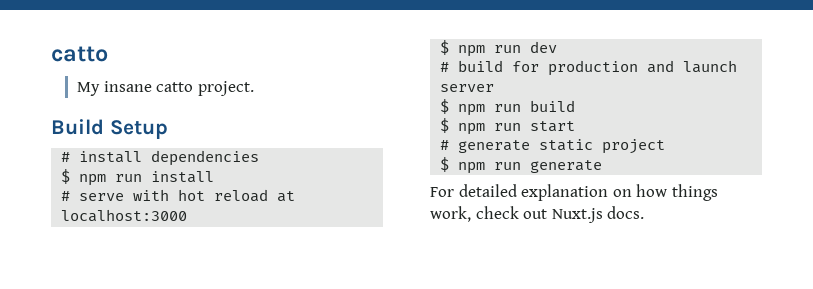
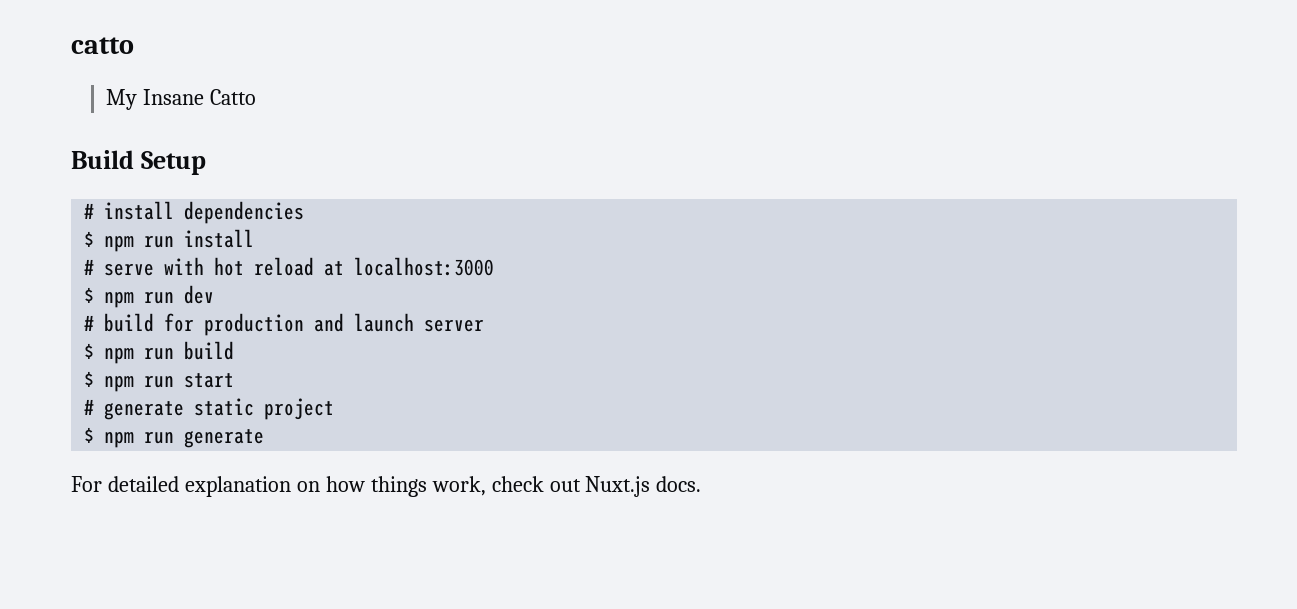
- My insane catto project.
+ My Insane Catto

